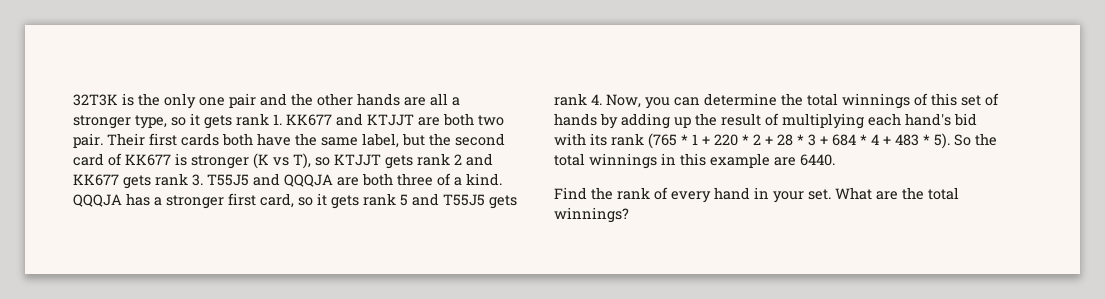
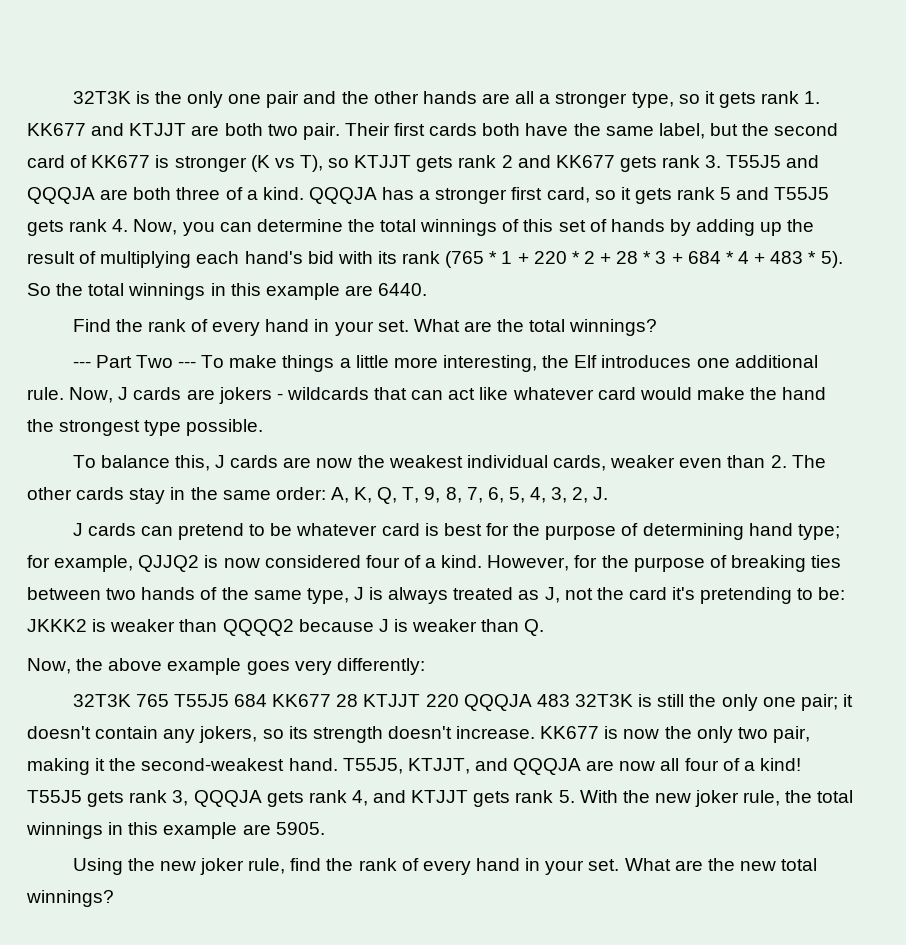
+ --- Part Two --- To make things a little more interesting, the Elf introduces one additional rule. Now, J cards are jokers - wildcards that can act like whatever card would make the hand the strongest type possible.
+ To balance this, J cards are now the weakest individual cards, weaker even than 2. The other cards stay in the same order: A, K, Q, T, 9, 8, 7, 6, 5, 4, 3, 2, J.
+ J cards can pretend to be whatever card is best for the purpose of determining hand type; for example, QJJQ2 is now considered four of a kind. However, for the purpose of breaking ties between two hands of the same type, J is always treated as J, not the card it's pretending to be: JKKK2 is weaker than QQQQ2 because J is weaker than Q.
+ Now, the above example goes very differently:
+ 32T3K 765 T55J5 684 KK677 28 KTJJT 220 QQQJA 483 32T3K is still the only one pair; it doesn't contain any jokers, so its strength doesn't increase. KK677 is now the only two pair, making it the second-weakest hand. T55J5, KTJJT, and QQQJA are now all four of a kind! T55J5 gets rank 3, QQQJA gets rank 4, and KTJJT gets rank 5. With the new joker rule, the total winnings in this example are 5905.
+ Using the new joker rule, find the rank of every hand in your set. What are the new total winnings?

